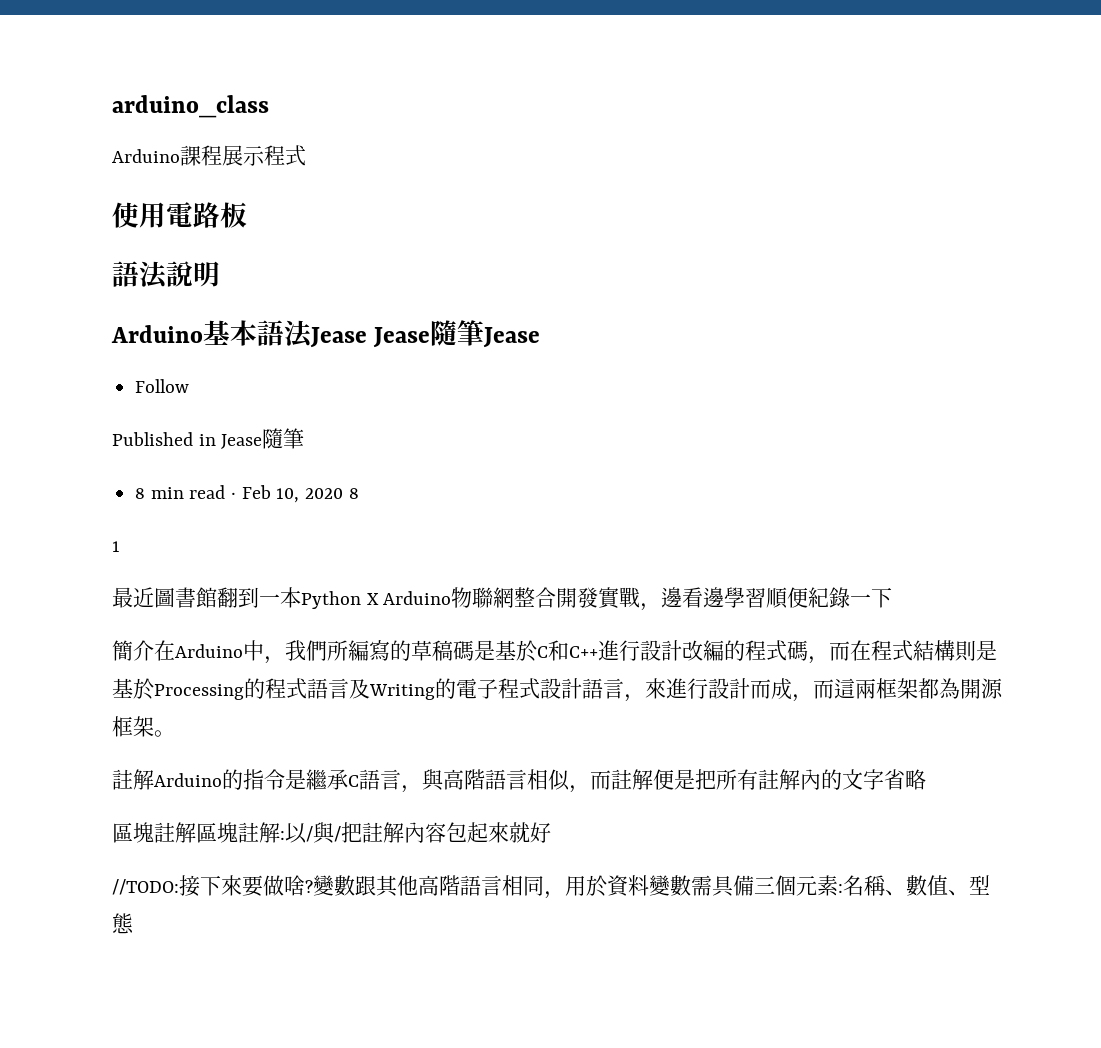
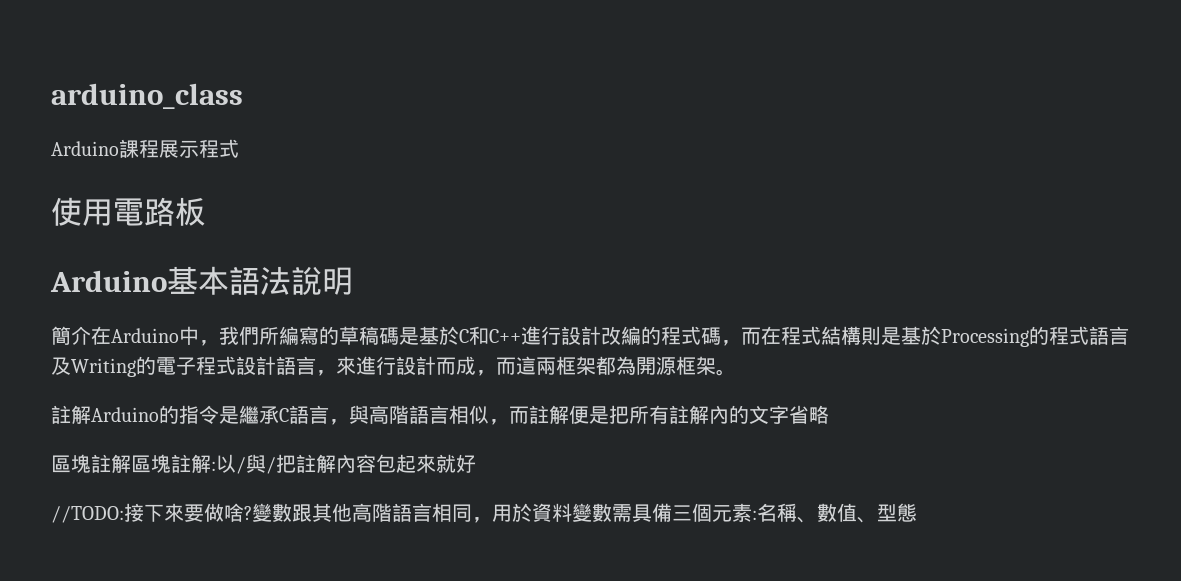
- 語法說明
- Arduino基本語法Jease Jease隨筆Jease
- Follow
- Published in Jease隨筆
- 8 min read · Feb 10, 2020 8
- 1
- 最近圖書館翻到一本Python X Arduino物聯網整合開發實戰，邊看邊學習順便紀錄一下
+ Arduino基本語法說明

